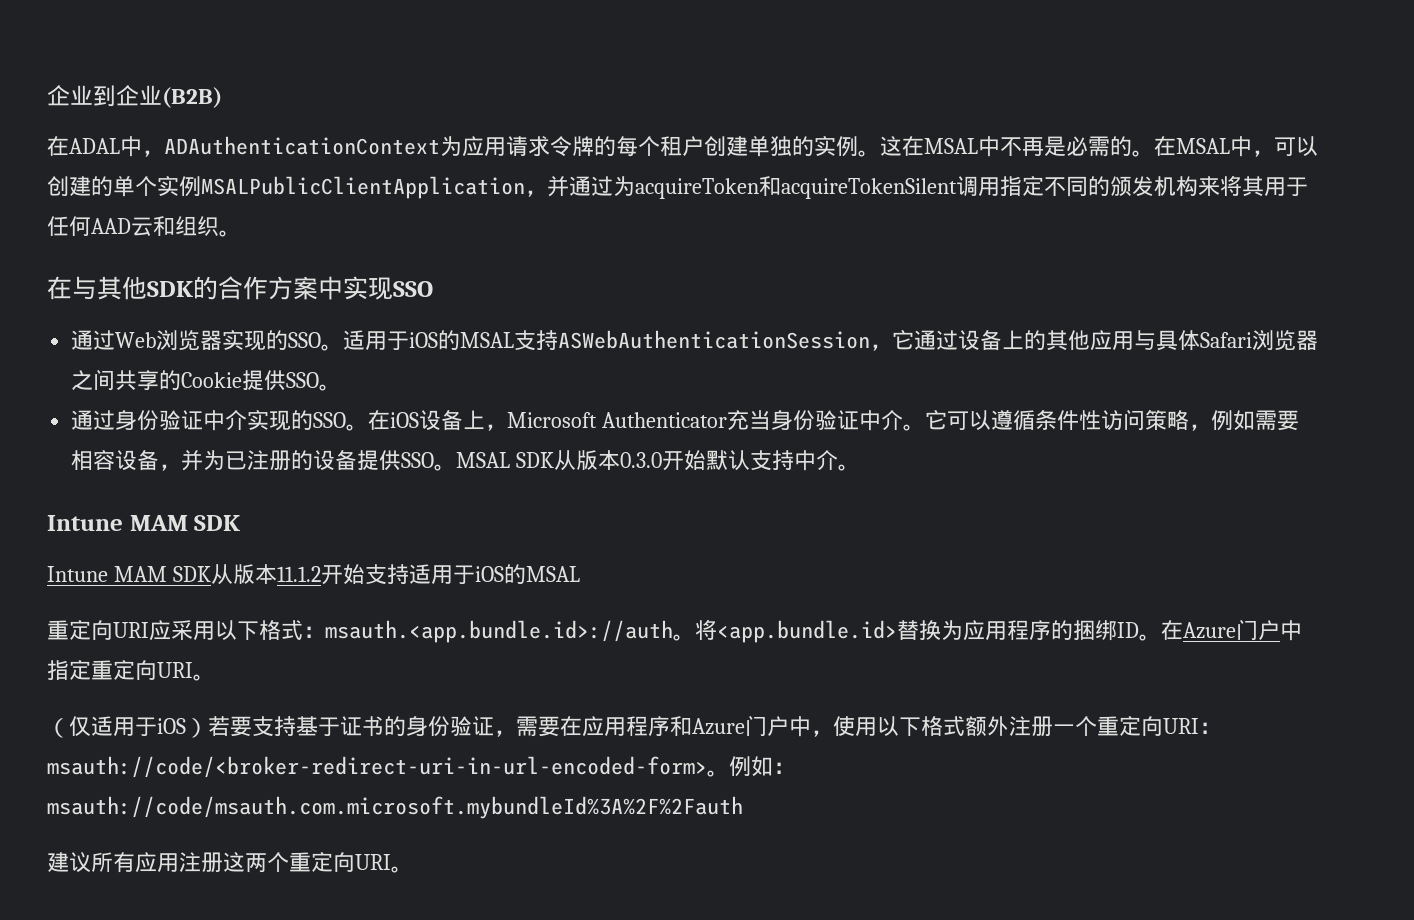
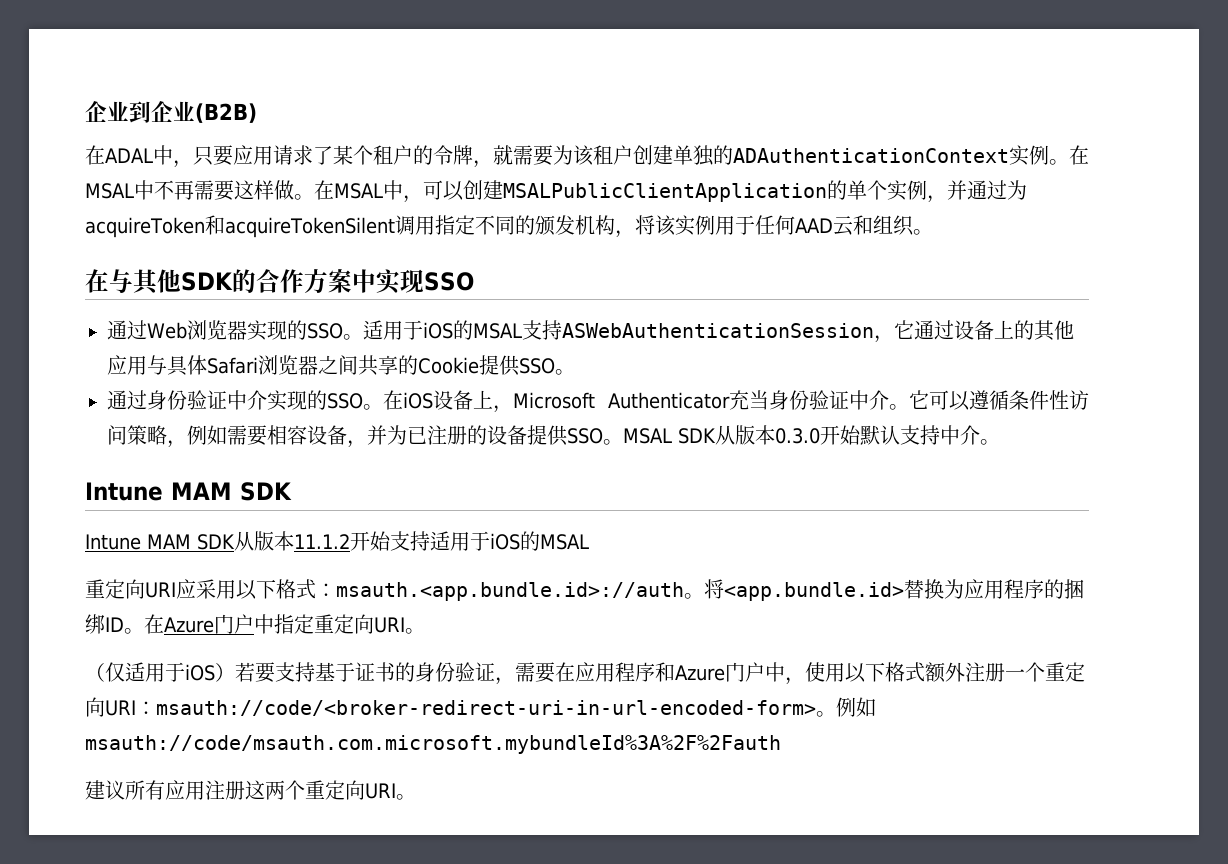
- 在ADAL中，ADAuthenticationContext为应用请求令牌的每个租户创建单独的实例。这在MSAL中不再是必需的。
+ 在ADAL中，只要应用请求了某个租户的令牌，就需要为该租户创建单独的ADAuthenticationContext实例。在MSAL中不再需要这样做。
- 在MSAL中，可以创建的单个实例MSALPublicClientApplication，并通过为acquireToken和acquireTokenSilent调用指定不同的颁发机构来将其用于任何AAD云和组织。
+ 在MSAL中，可以创建MSALPublicClientApplication的单个实例，并通过为acquireToken和acquireTokenSilent调用指定不同的颁发机构，将该实例用于任何AAD云和组织。
- 例如：msauth://code/msauth.com.microsoft.mybundleId%3A%2F%2Fauth
+ 例如msauth://code/msauth.com.microsoft.mybundleId%3A%2F%2Fauth

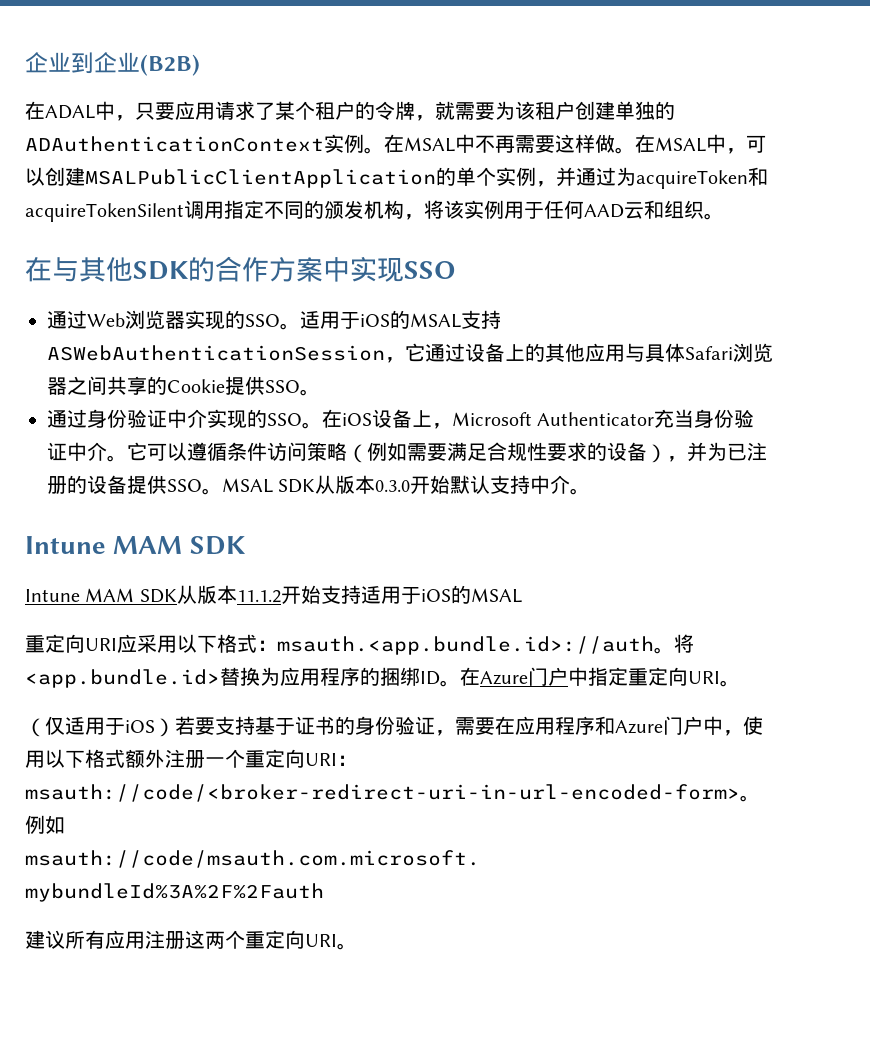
- 它可以遵循条件性访问策略，例如需要相容设备，并为已注册的设备提供SSO。
+ 它可以遵循条件访问策略（例如需要满足合规性要求的设备），并为已注册的设备提供SSO。

